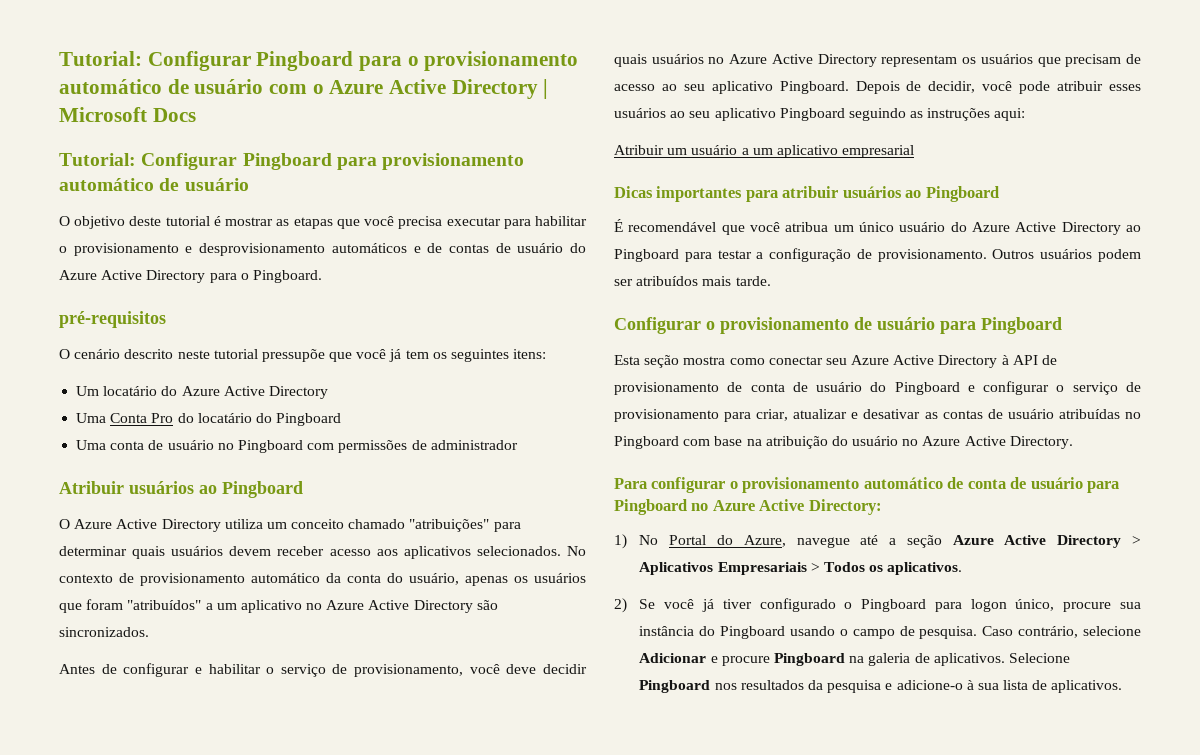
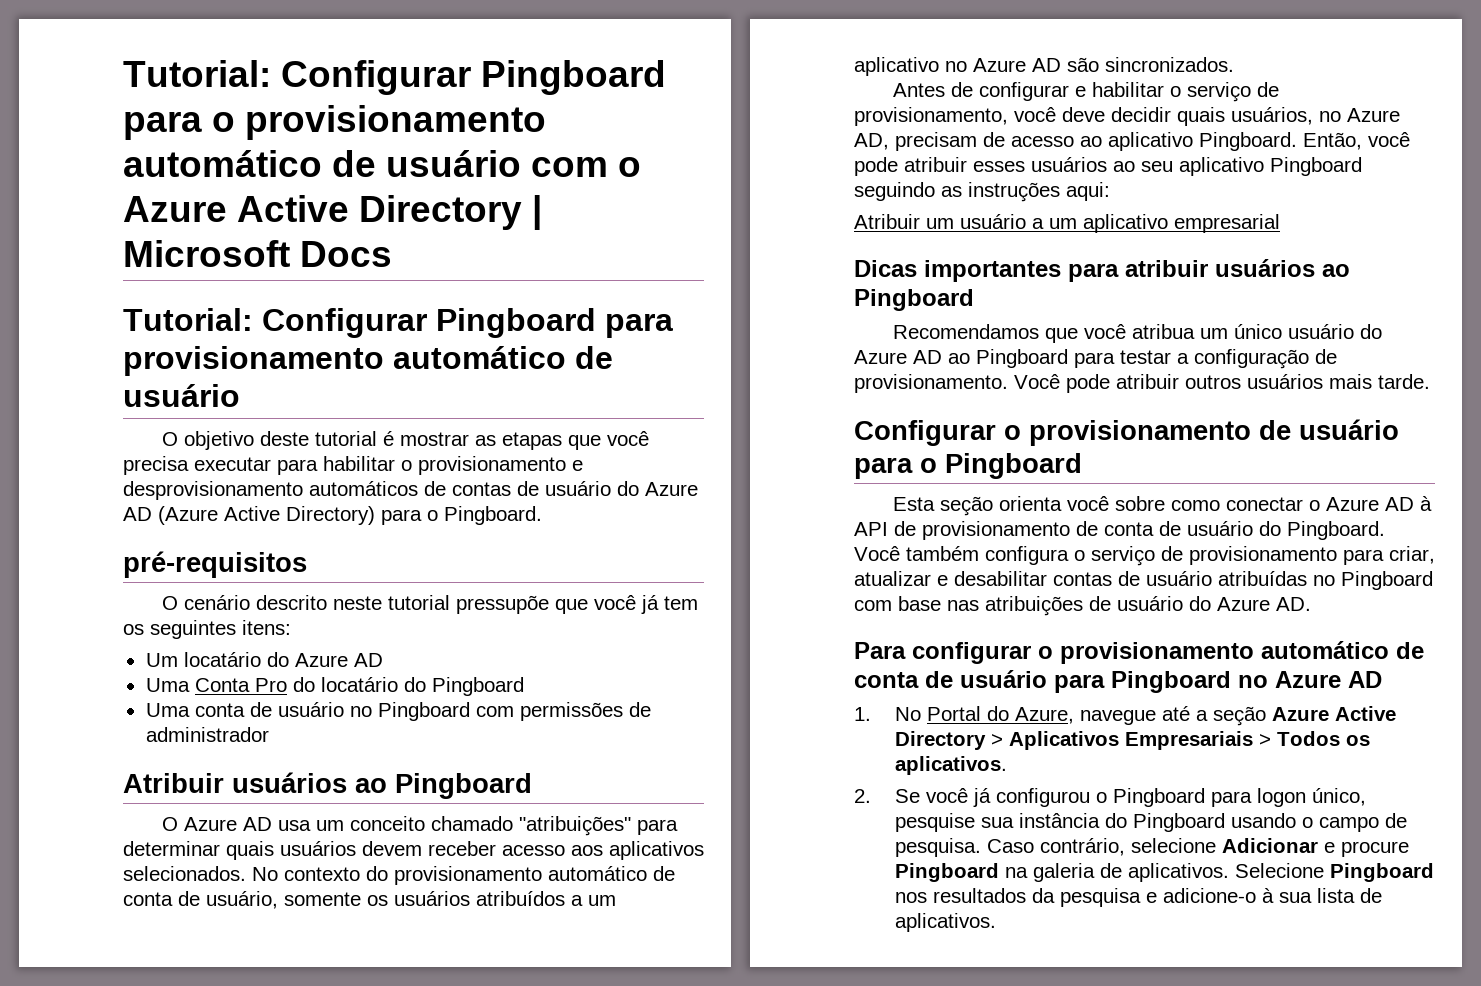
- O objetivo deste tutorial é mostrar as etapas que você precisa executar para habilitar o provisionamento e desprovisionamento automáticos e de contas de usuário do Azure Active Directory para o Pingboard.
+ O objetivo deste tutorial é mostrar as etapas que você precisa executar para habilitar o provisionamento e desprovisionamento automáticos de contas de usuário do Azure AD (Azure Active Directory) para o Pingboard.
- Um locatário do Azure Active Directory
+ Um locatário do Azure AD
- O Azure Active Directory utiliza um conceito chamado "atribuições" para determinar quais usuários devem receber acesso aos aplicativos selecionados.
+ O Azure AD usa um conceito chamado "atribuições" para determinar quais usuários devem receber acesso aos aplicativos selecionados.
- No contexto de provisionamento automático da conta do usuário, apenas os usuários que foram "atribuídos" a um aplicativo no Azure Active Directory são sincronizados.
+ No contexto do provisionamento automático de conta de usuário, somente os usuários atribuídos a um aplicativo no Azure AD são sincronizados.
- Antes de configurar e habilitar o serviço de provisionamento, você deve decidir quais usuários no Azure Active Directory representam os usuários que precisam de acesso ao seu aplicativo Pingboard.
+ Antes de configurar e habilitar o serviço de provisionamento, você deve decidir quais usuários, no Azure AD, precisam de acesso ao aplicativo Pingboard.
- Depois de decidir, você pode atribuir esses usuários ao seu aplicativo Pingboard seguindo as instruções aqui:
+ Então, você pode atribuir esses usuários ao seu aplicativo Pingboard seguindo as instruções aqui:
- É recomendável que você atribua um único usuário do Azure Active Directory ao Pingboard para testar a configuração de provisionamento.
+ Recomendamos que você atribua um único usuário do Azure AD ao Pingboard para testar a configuração de provisionamento.
- Outros usuários podem ser atribuídos mais tarde.
+ Você pode atribuir outros usuários mais tarde.
- Configurar o provisionamento de usuário para Pingboard
+ Configurar o provisionamento de usuário para o Pingboard
- Esta seção mostra como conectar seu Azure Active Directory à API de provisionamento de conta de usuário do Pingboard e configurar o serviço de provisionamento para criar, atualizar e desativar as contas de usuário atribuídas no Pingboard com base na atribuição do usuário no Azure Active Directory.
+ Esta seção orienta você sobre como conectar o Azure AD à API de provisionamento de conta de usuário do Pingboard. Você também configura o serviço de provisionamento para criar, atualizar e desabilitar contas de usuário atribuídas no Pingboard com base nas atribuições de usuário do Azure AD.
- Para configurar o provisionamento automático de conta de usuário para Pingboard no Azure Active Directory:
- 1) No Portal do Azure, navegue até a seção Azure Active Directory > Aplicativos Empresariais > Todos os aplicativos.
+ Para configurar o provisionamento automático de conta de usuário para Pingboard no Azure AD
+ 1. No Portal do Azure, navegue até a seção Azure Active Directory > Aplicativos Empresariais > Todos os aplicativos.
- 2) Se você já tiver configurado o Pingboard para logon único, procure sua instância do Pingboard usando o campo de pesquisa.
+ 2. Se você já configurou o Pingboard para logon único, pesquise sua instância do Pingboard usando o campo de pesquisa.

